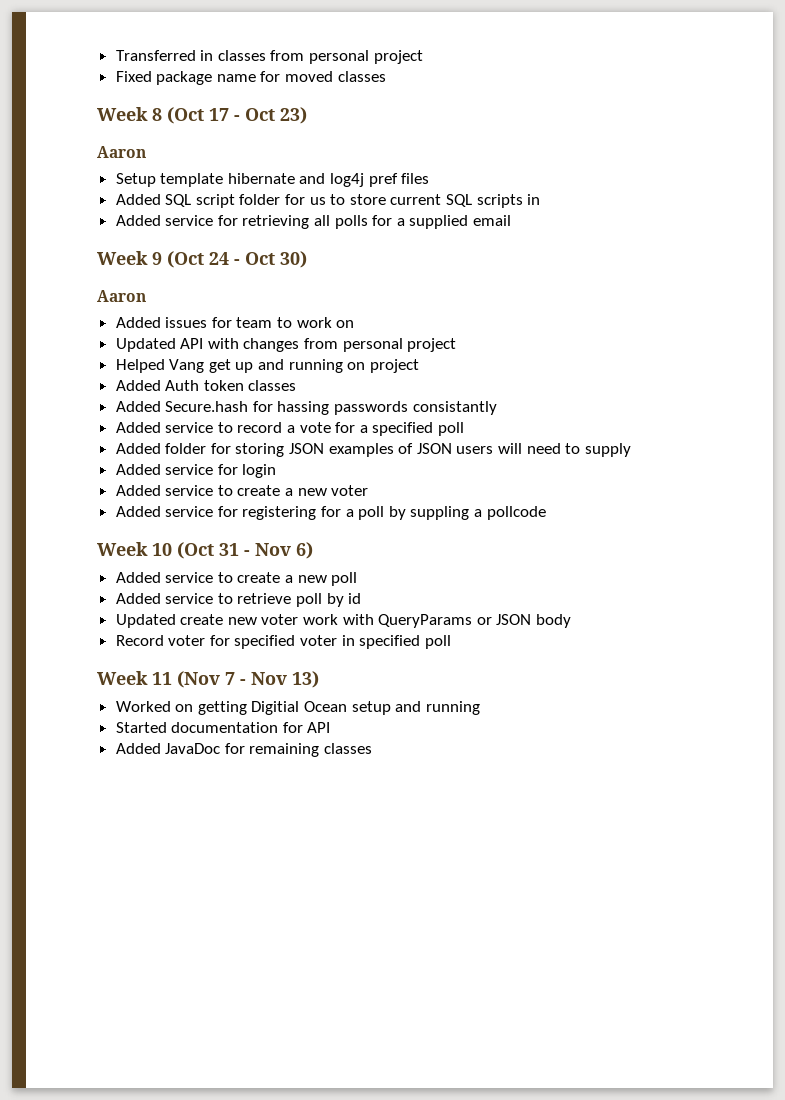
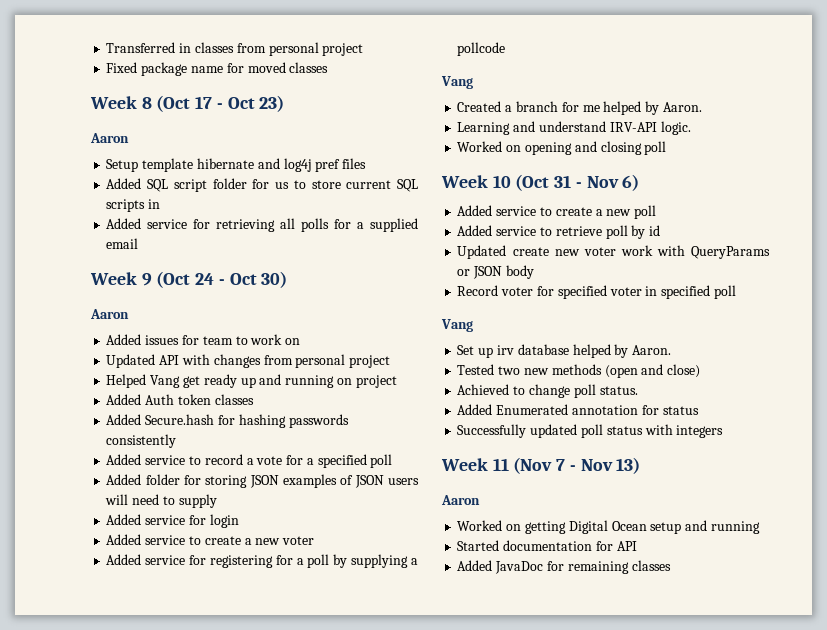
- Helped Vang get up and running on project
+ Helped Vang get ready up and running on project
- Added Secure.hash for hassing passwords consistantly
+ Added Secure.hash for hashing passwords consistently
- Added service for registering for a poll by suppling a pollcode
+ Added service for registering for a poll by supplying a pollcode
+ Vang
+ Created a branch for me helped by Aaron.
+ Learning and understand IRV-API logic.
+ Worked on opening and closing poll
  Record voter for specified voter in specified poll
+ Vang
+ Set up irv database helped by Aaron.
+ Tested two new methods (open and close)
+ Achieved to change poll status.
+ Added Enumerated annotation for status
+ Successfully updated poll status with integers
  Week 11 (Nov 7 - Nov 13)
+ Aaron
- Worked on getting Digitial Ocean setup and running
+ Worked on getting Digital Ocean setup and running

